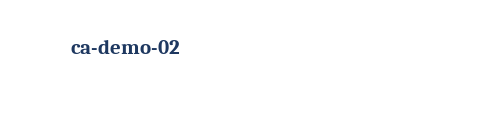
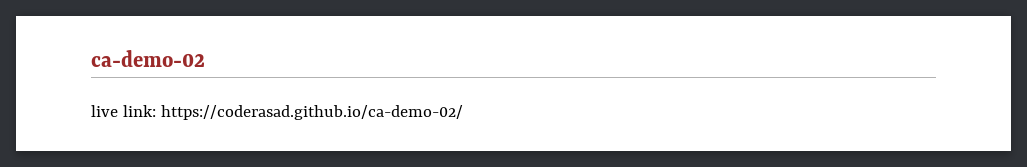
+ live link: https://coderasad.github.io/ca-demo-02/

